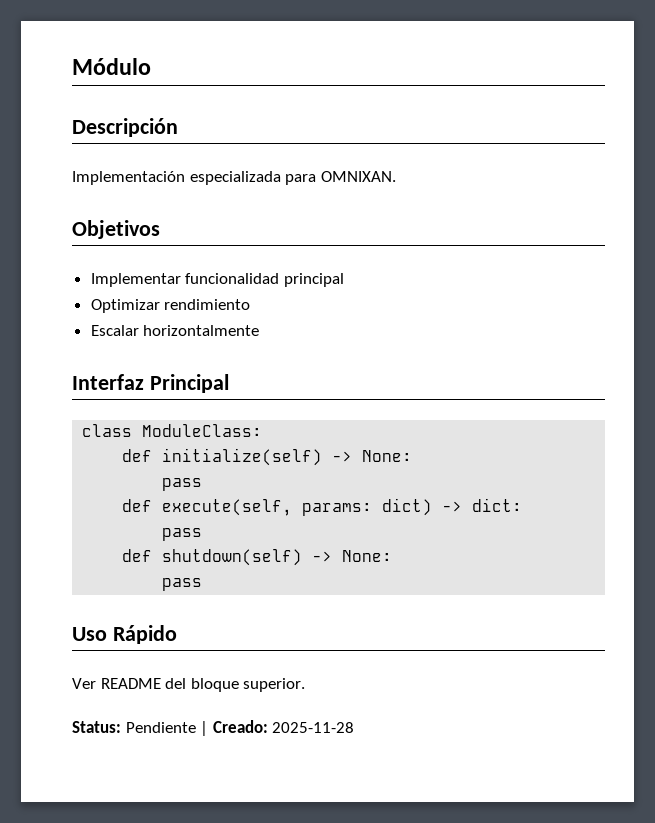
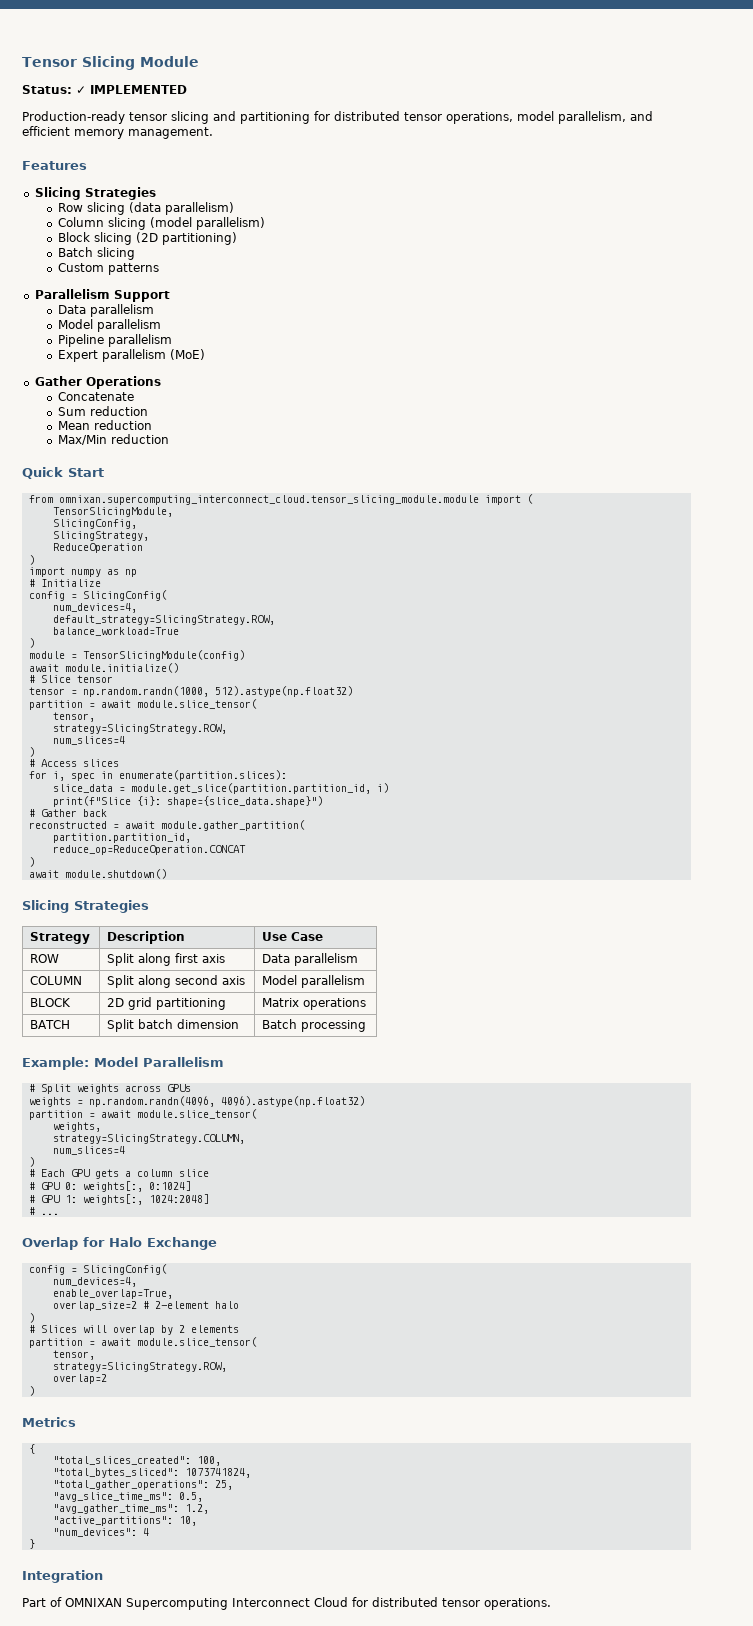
- Módulo
- Descripción
- Implementación especializada para OMNIXAN.
- Objetivos
- Implementar funcionalidad principal
- Optimizar rendimiento
- Escalar horizontalmente
- Interfaz Principal
- class ModuleClass:
- def initialize(self) -> None:
- pass
- def execute(self, params: dict) -> dict:
- pass
- def shutdown(self) -> None:
- pass
- Uso Rápido
- Ver README del bloque superior.
- Status: Pendiente | Creado: 2025-11-28
+ Tensor Slicing Module
+ Status: ✓ IMPLEMENTED
+ Production-ready tensor slicing and partitioning for distributed tensor operations, model parallelism, and efficient memory management.
+ Features
+ Slicing Strategies
+ Row slicing (data parallelism)
+ Column slicing (model parallelism)
+ Block slicing (2D partitioning)
+ Batch slicing
+ Custom patterns
+ Parallelism Support
+ Data parallelism
+ Model parallelism
+ Pipeline parallelism
+ Expert parallelism (MoE)
+ Gather Operations
+ Concatenate
+ Sum reduction
+ Mean reduction
+ Max/Min reduction
+ Quick Start
+ from omnixan.supercomputing_interconnect_cloud.tensor_slicing_module.module import (
+ TensorSlicingModule,
+ SlicingConfig,
+ SlicingStrategy,
+ ReduceOperation
+ )
+ import numpy as np
+ # Initialize
+ config = SlicingConfig(
+ num_devices=4,
+ default_strategy=SlicingStrategy.ROW,
+ balance_workload=True
+ )
+ module = TensorSlicingModule(config)
+ await module.initialize()
+ # Slice tensor
+ tensor = np.random.randn(1000, 512).astype(np.float32)
+ partition = await module.slice_tensor(
+ tensor,
+ strategy=SlicingStrategy.ROW,
+ num_slices=4
+ )
+ # Access slices
+ for i, spec in enumerate(partition.slices):
+ slice_data = module.get_slice(partition.partition_id, i)
+ print(f"Slice {i}: shape={slice_data.shape}")
+ # Gather back
+ reconstructed = await module.gather_partition(
+ partition.partition_id,
+ reduce_op=ReduceOperation.CONCAT
+ )
+ await module.shutdown()
+ Slicing Strategies
+ Strategy | Description | Use Case
+ ROW | Split along first axis | Data parallelism
+ COLUMN | Split along second axis | Model parallelism
+ BLOCK | 2D grid partitioning | Matrix operations
+ BATCH | Split batch dimension | Batch processing
+ Example: Model Parallelism
+ # Split weights across GPUs
+ weights = np.random.randn(4096, 4096).astype(np.float32)
+ partition = await module.slice_tensor(
+ weights,
+ strategy=SlicingStrategy.COLUMN,
+ num_slices=4
+ )
+ # Each GPU gets a column slice
+ # GPU 0: weights[:, 0:1024]
+ # GPU 1: weights[:, 1024:2048]
+ # ...
+ Overlap for Halo Exchange
+ config = SlicingConfig(
+ num_devices=4,
+ enable_overlap=True,
+ overlap_size=2 # 2-element halo
+ )
+ # Slices will overlap by 2 elements
+ partition = await module.slice_tensor(
+ tensor,
+ strategy=SlicingStrategy.ROW,
+ overlap=2
+ )
+ Metrics
+ {
+ "total_slices_created": 100,
+ "total_bytes_sliced": 1073741824,
+ "total_gather_operations": 25,
+ "avg_slice_time_ms": 0.5,
+ "avg_gather_time_ms": 1.2,
+ "active_partitions": 10,
+ "num_devices": 4
+ }
+ Integration
+ Part of OMNIXAN Supercomputing Interconnect Cloud for distributed tensor operations.

